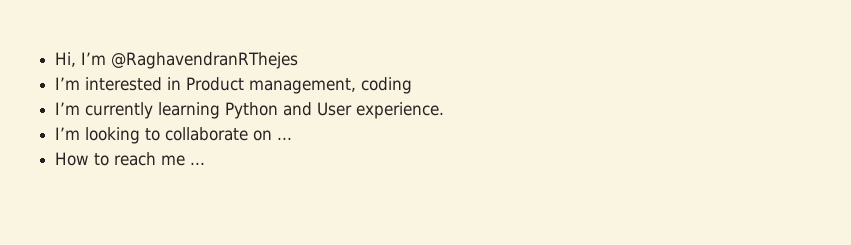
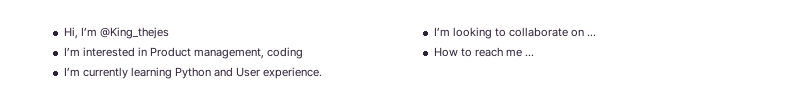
- Hi, I’m @RaghavendranRThejes
+ Hi, I’m @King_thejes

